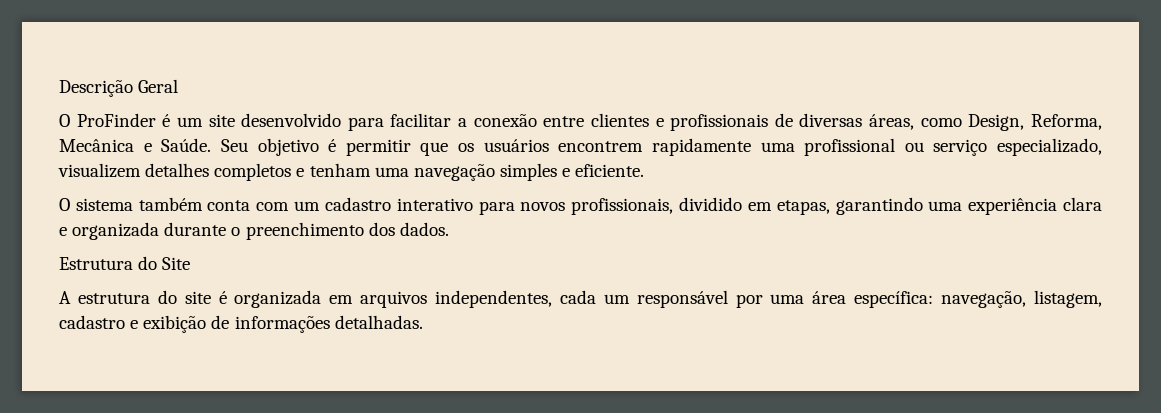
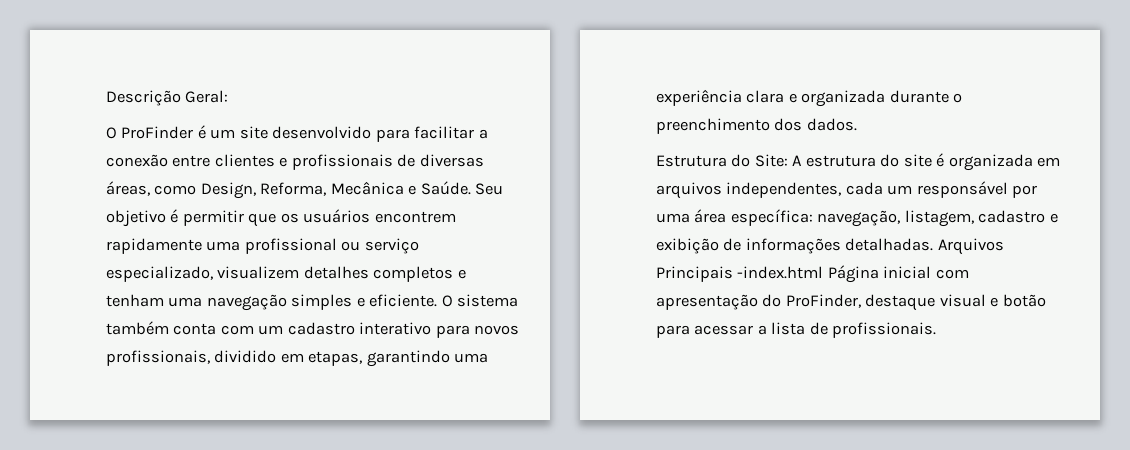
- Descrição Geral
+ Descrição Geral:
- Seu objetivo é permitir que os usuários encontrem rapidamente uma profissional ou serviço especializado, visualizem detalhes completos e tenham uma navegação simples e eficiente.
- O sistema também conta com um cadastro interativo para novos profissionais, dividido em etapas, garantindo uma experiência clara e organizada durante o preenchimento dos dados.
+ Seu objetivo é permitir que os usuários encontrem rapidamente uma profissional ou serviço especializado, visualizem detalhes completos e tenham uma navegação simples e eficiente. O sistema também conta com um cadastro interativo para novos profissionais, dividido em etapas, garantindo uma experiência clara e organizada durante o preenchimento dos dados.
- Estrutura do Site
- A estrutura do site é organizada em arquivos independentes, cada um responsável por uma área específica: navegação, listagem, cadastro e exibição de informações detalhadas.
+ Estrutura do Site: A estrutura do site é organizada em arquivos independentes, cada um responsável por uma área específica: navegação, listagem, cadastro e exibição de informações detalhadas.
+ Arquivos Principais -index.html Página inicial com apresentação do ProFinder, destaque visual e botão para acessar a lista de profissionais.

